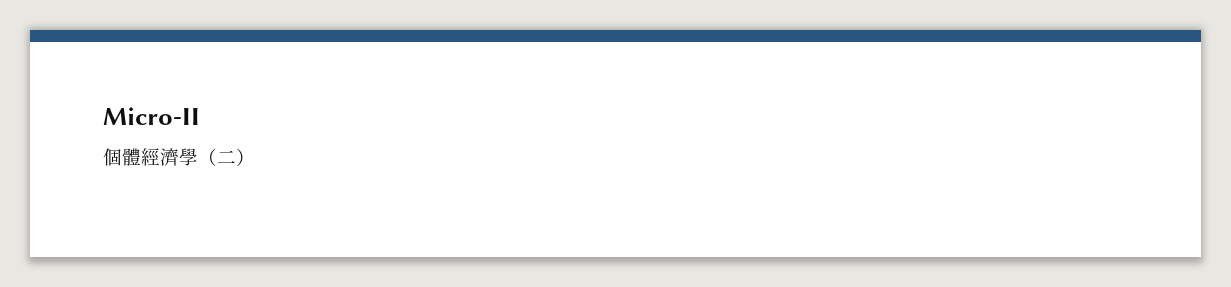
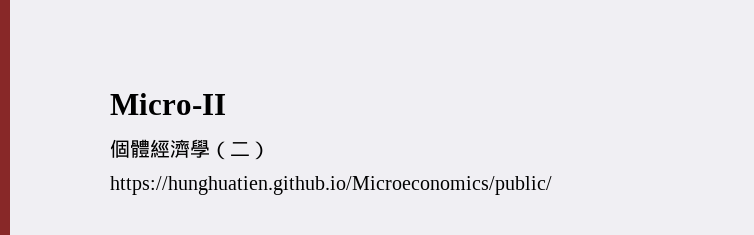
- 個體經濟學（二）
+ 個體經濟學（二）https://hunghuatien.github.io/Microeconomics/public/

